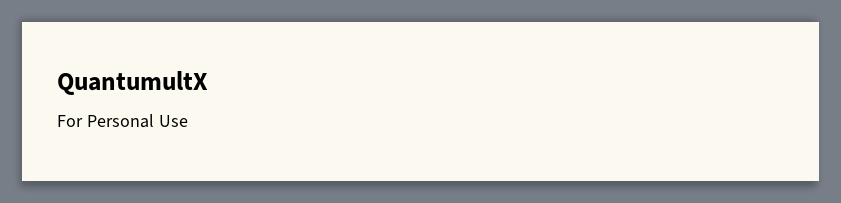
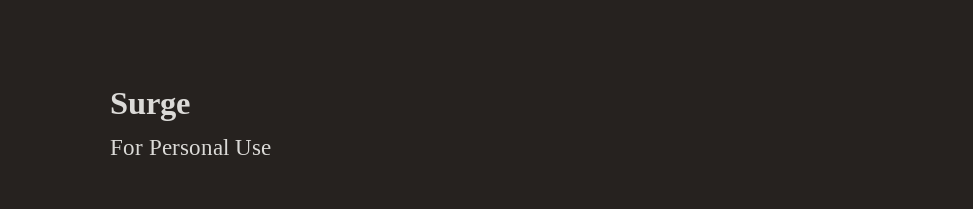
- QuantumultX
+ Surge

